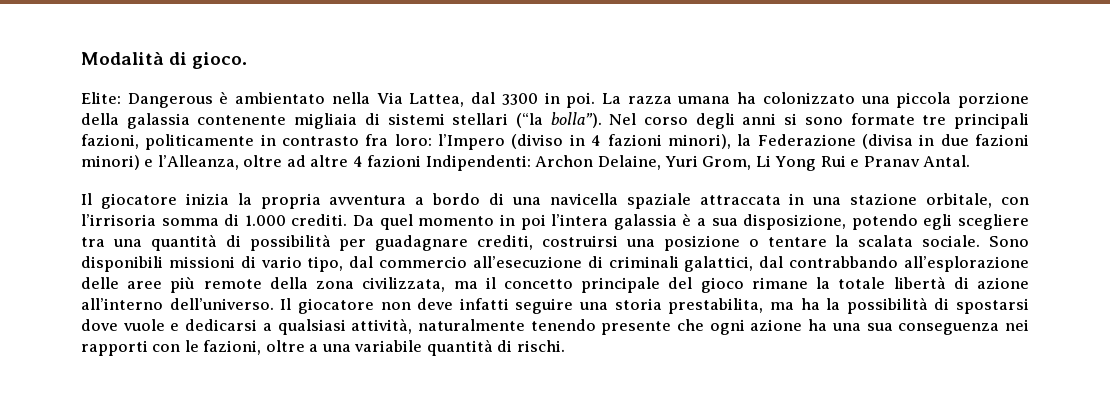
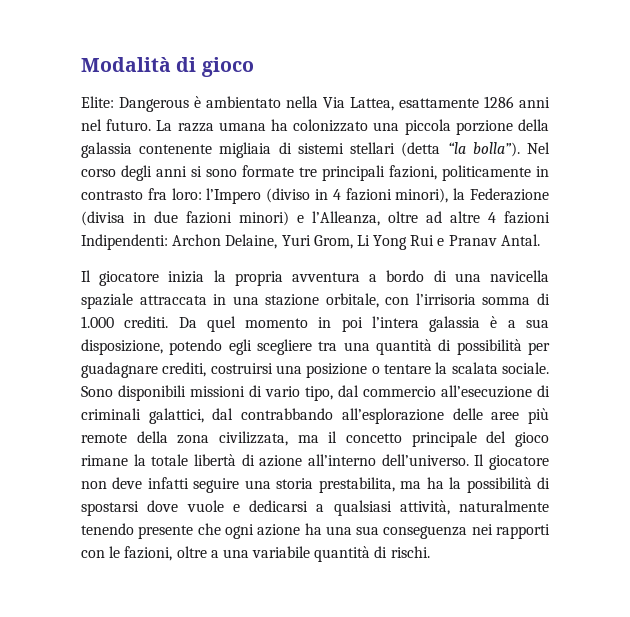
- Modalità di gioco.
+ Modalità di gioco
- Elite: Dangerous è ambientato nella Via Lattea, dal 3300 in poi.
+ Elite: Dangerous è ambientato nella Via Lattea, esattamente 1286 anni nel futuro.
- La razza umana ha colonizzato una piccola porzione della galassia contenente migliaia di sistemi stellari (“la bolla”).
+ La razza umana ha colonizzato una piccola porzione della galassia contenente migliaia di sistemi stellari (detta “la bolla”).

